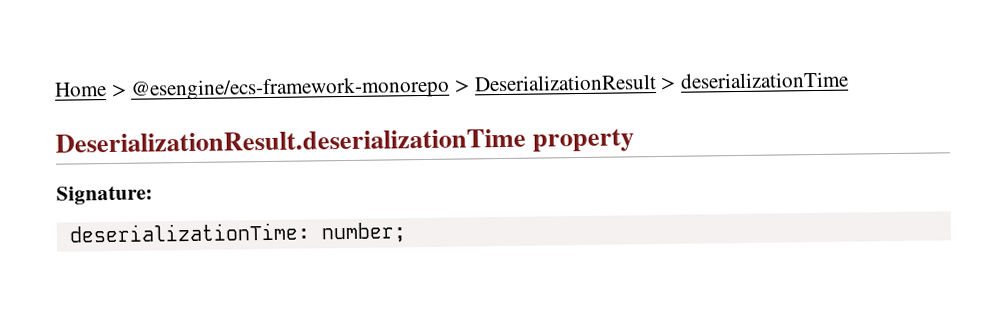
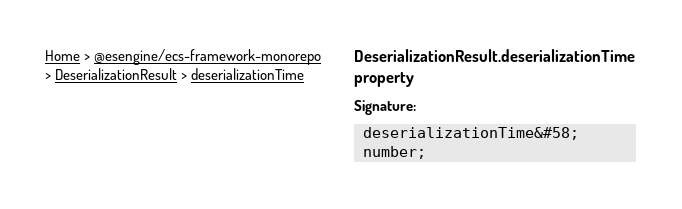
- deserializationTime: number;
+ deserializationTime&#58; number;

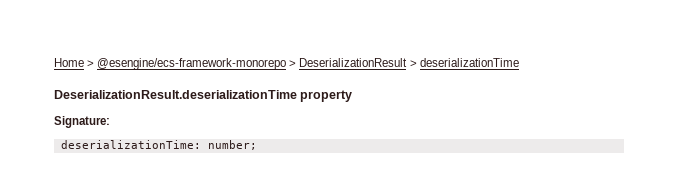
- deserializationTime&#58; number;
+ deserializationTime: number;

